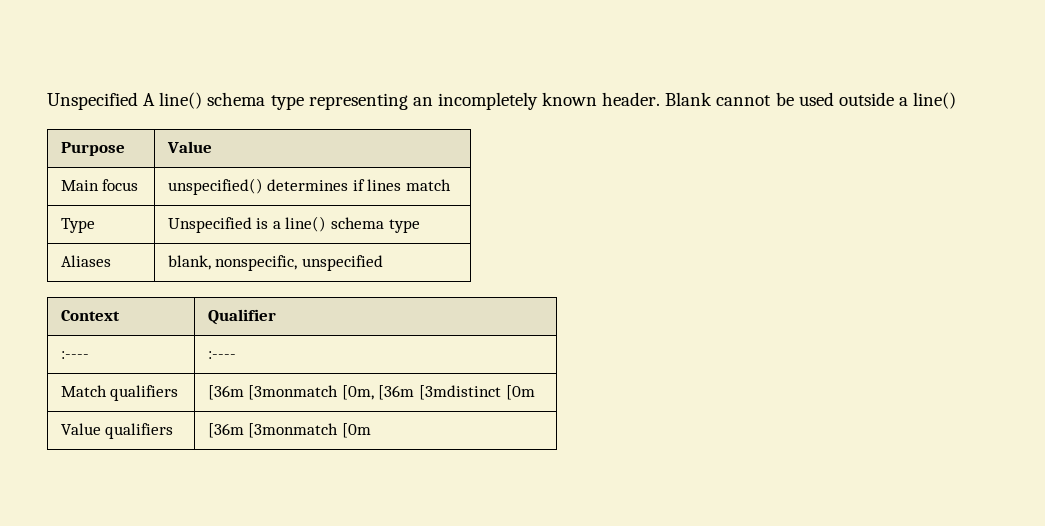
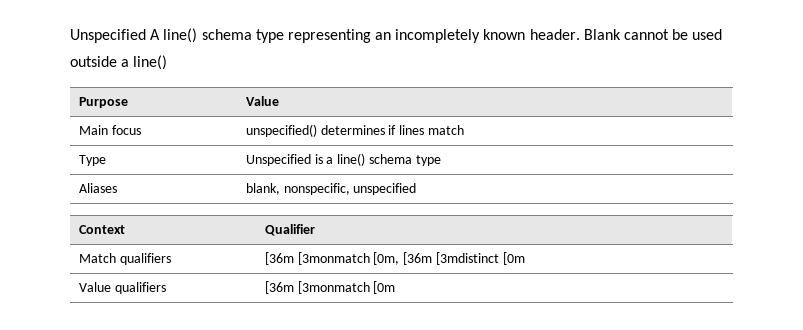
- :---- | :----

